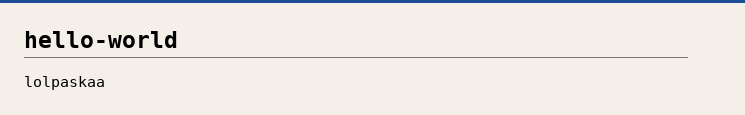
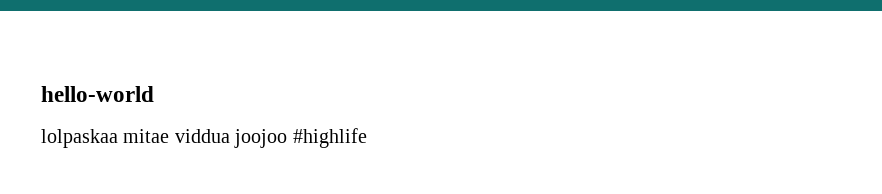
- lolpaskaa
+ lolpaskaa mitae viddua joojoo #highlife

